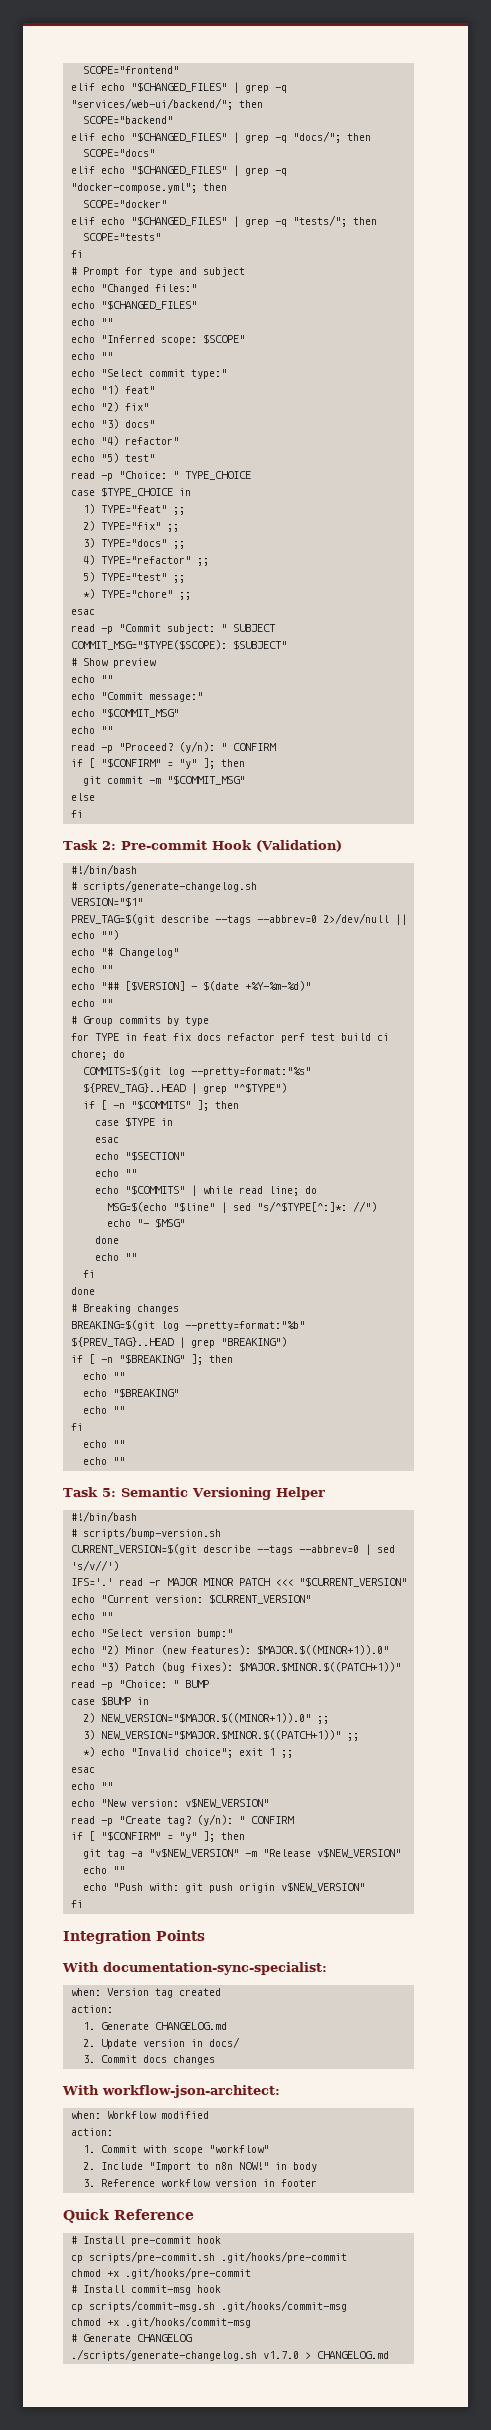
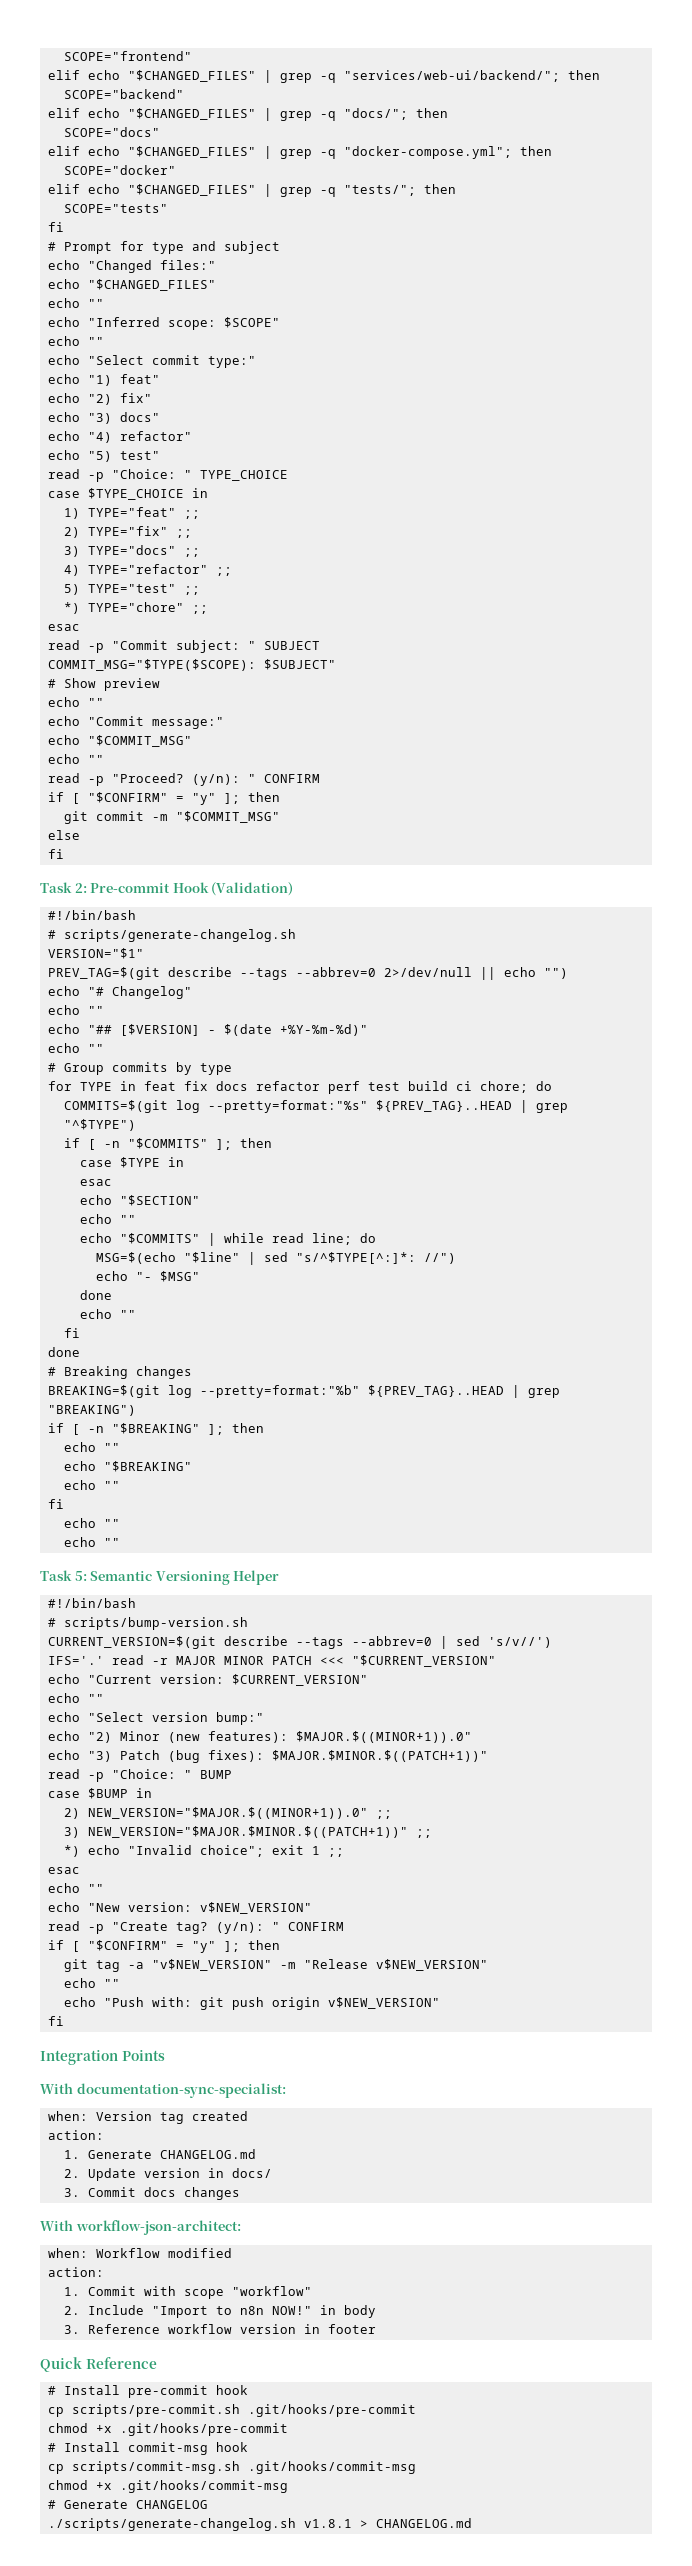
- ./scripts/generate-changelog.sh v1.7.0 > CHANGELOG.md
+ ./scripts/generate-changelog.sh v1.8.1 > CHANGELOG.md

